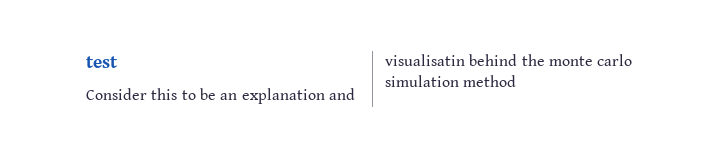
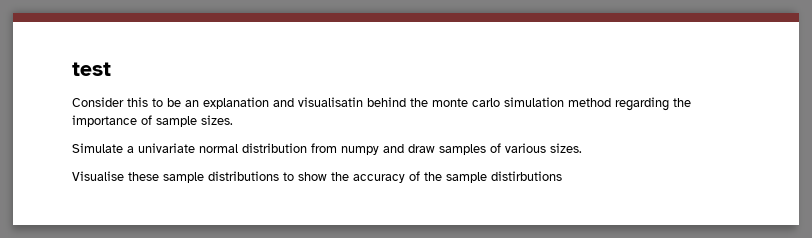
- Consider this to be an explanation and visualisatin behind the monte carlo simulation method
+ Consider this to be an explanation and visualisatin behind the monte carlo simulation method regarding the importance of sample sizes.
+ Simulate a univariate normal distribution from numpy and draw samples of various sizes.
+ Visualise these sample distributions to show the accuracy of the sample distirbutions

